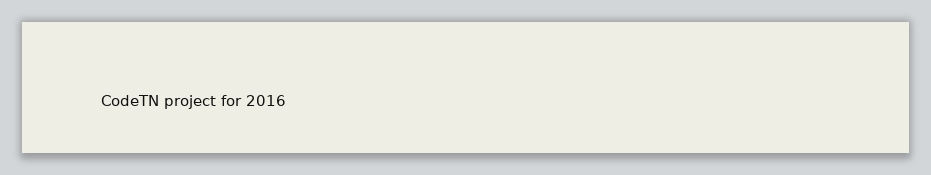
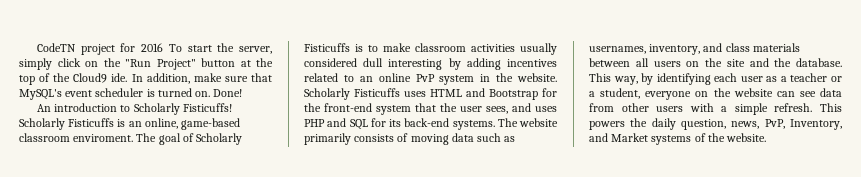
- CodeTN project for 2016
+ CodeTN project for 2016 To start the server, simply click on the "Run Project" button at the top of the Cloud9 ide. In addition, make sure that MySQL's event scheduler is turned on. Done!
+ An introduction to Scholarly Fisticuffs! Scholarly Fisticuffs is an online, game-based classroom enviroment. The goal of Scholarly Fisticuffs is to make classroom activities usually considered dull interesting by adding incentives related to an online PvP system in the website. Scholarly Fisticuffs uses HTML and Bootstrap for the front-end system that the user sees, and uses PHP and SQL for its back-end systems. The website primarily consists of moving data such as usernames, inventory, and class materials between all users on the site and the database. This way, by identifying each user as a teacher or a student, everyone on the website can see data from other users with a simple refresh. This powers the daily question, news, PvP, Inventory, and Market systems of the website.

